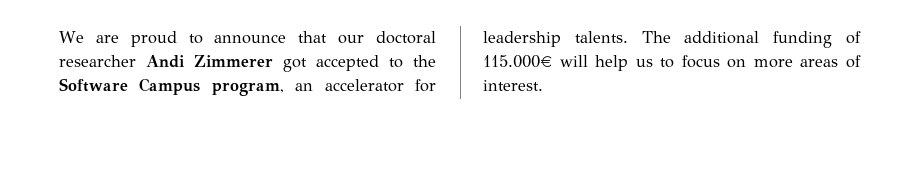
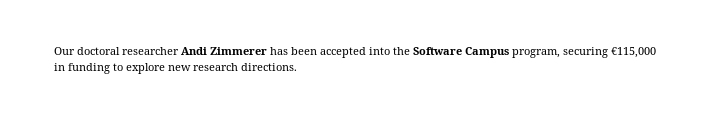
- We are proud to announce that our doctoral researcher Andi Zimmerer got accepted to the Software Campus program, an accelerator for leadership talents. The additional funding of 115.000€ will help us to focus on more areas of interest.
+ Our doctoral researcher Andi Zimmerer has been accepted into the Software Campus program, securing €115,000 in funding to explore new research directions.

